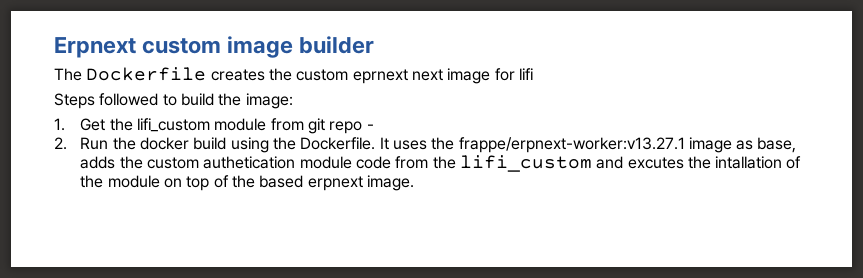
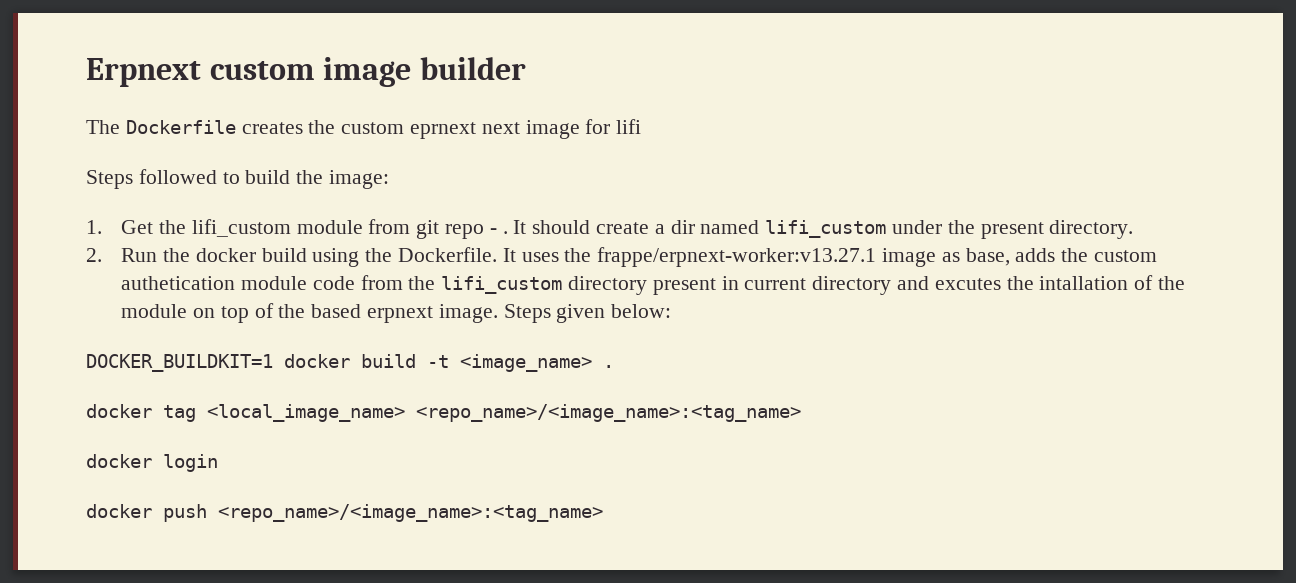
- 1. Get the lifi_custom module from git repo -
+ 1. Get the lifi_custom module from git repo - . It should create a dir named lifi_custom under the present directory.
- It uses the frappe/erpnext-worker:v13.27.1 image as base, adds the custom authetication module code from the lifi_custom and excutes the intallation of the module on top of the based erpnext image.
+ It uses the frappe/erpnext-worker:v13.27.1 image as base, adds the custom authetication module code from the lifi_custom directory present in current directory and excutes the intallation of the module on top of the based erpnext image.
+ Steps given below:
+ DOCKER_BUILDKIT=1 docker build -t <image_name> .
+ docker tag <local_image_name> <repo_name>/<image_name>:<tag_name>
+ docker login
+ docker push <repo_name>/<image_name>:<tag_name>

